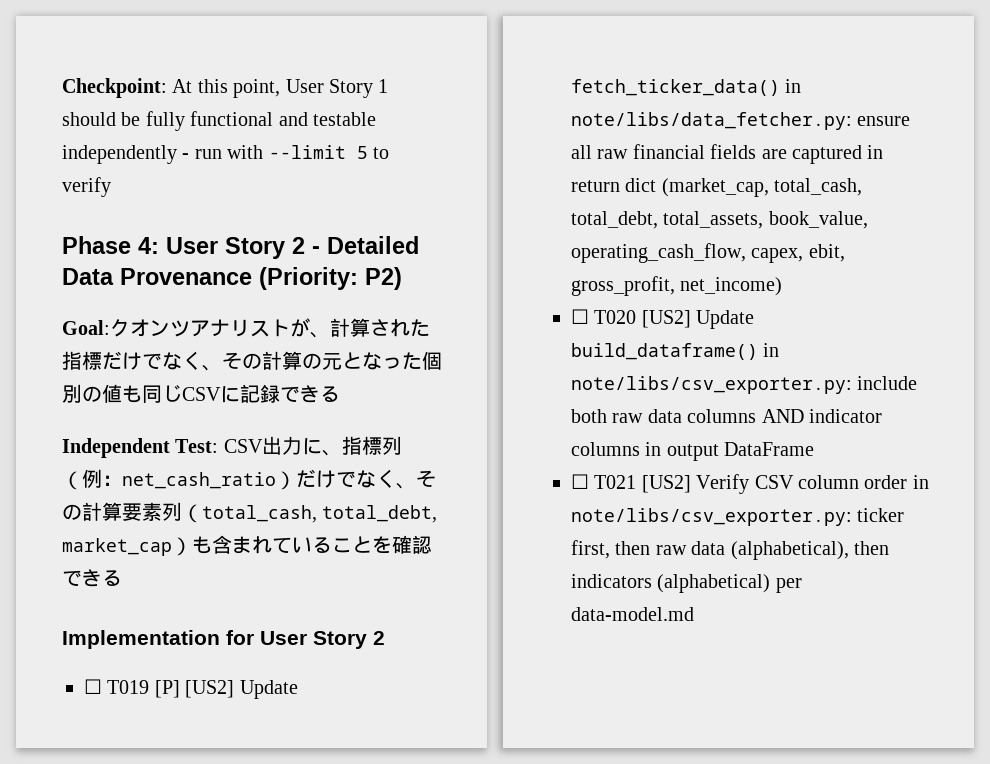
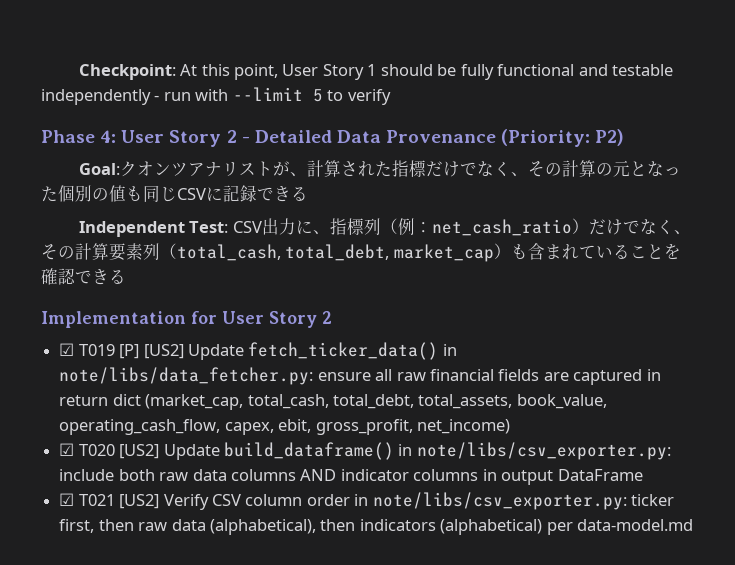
- ☐ T019 [P] [US2] Update fetch_ticker_data() in note/libs/data_fetcher.py: ensure all raw financial fields are captured in return dict (market_cap, total_cash, total_debt, total_assets, book_value, operating_cash_flow, capex, ebit, gross_profit, net_income)
+ ☑ T019 [P] [US2] Update fetch_ticker_data() in note/libs/data_fetcher.py: ensure all raw financial fields are captured in return dict (market_cap, total_cash, total_debt, total_assets, book_value, operating_cash_flow, capex, ebit, gross_profit, net_income)
- ☐ T020 [US2] Update build_dataframe() in note/libs/csv_exporter.py: include both raw data columns AND indicator columns in output DataFrame
+ ☑ T020 [US2] Update build_dataframe() in note/libs/csv_exporter.py: include both raw data columns AND indicator columns in output DataFrame
- ☐ T021 [US2] Verify CSV column order in note/libs/csv_exporter.py: ticker first, then raw data (alphabetical), then indicators (alphabetical) per data-model.md
+ ☑ T021 [US2] Verify CSV column order in note/libs/csv_exporter.py: ticker first, then raw data (alphabetical), then indicators (alphabetical) per data-model.md

